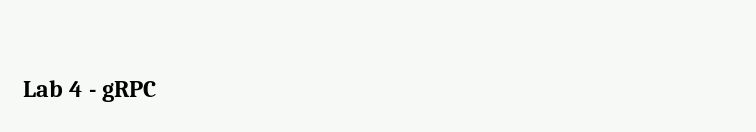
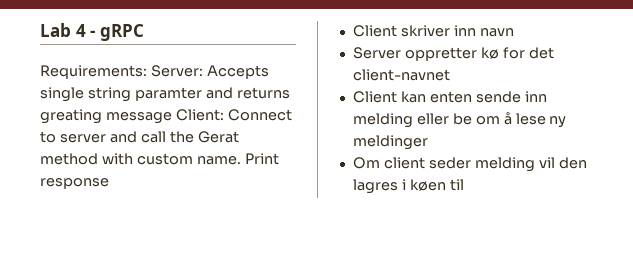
+ Requirements: Server: Accepts single string paramter and returns greating message Client: Connect to server and call the Gerat method with custom name. Print response
+ Client skriver inn navn
+ Server oppretter kø for det client-navnet
+ Client kan enten sende inn melding eller be om å lese ny meldinger
+ Om client seder melding vil den lagres i køen til

